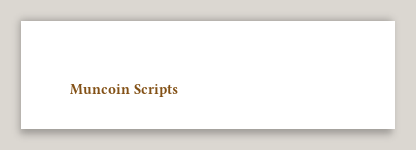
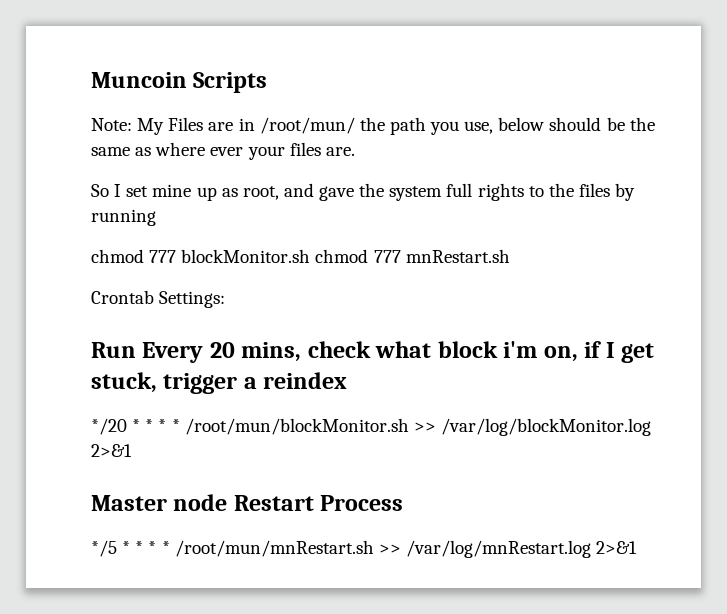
+ Note: My Files are in /root/mun/ the path you use, below should be the same as where ever your files are.
+ So I set mine up as root, and gave the system full rights to the files by running
+ chmod 777 blockMonitor.sh chmod 777 mnRestart.sh
+ Crontab Settings:
+ Run Every 20 mins, check what block i'm on, if I get stuck, trigger a reindex
+ */20 * * * * /root/mun/blockMonitor.sh >> /var/log/blockMonitor.log 2>&1
+ Master node Restart Process
+ */5 * * * * /root/mun/mnRestart.sh >> /var/log/mnRestart.log 2>&1

